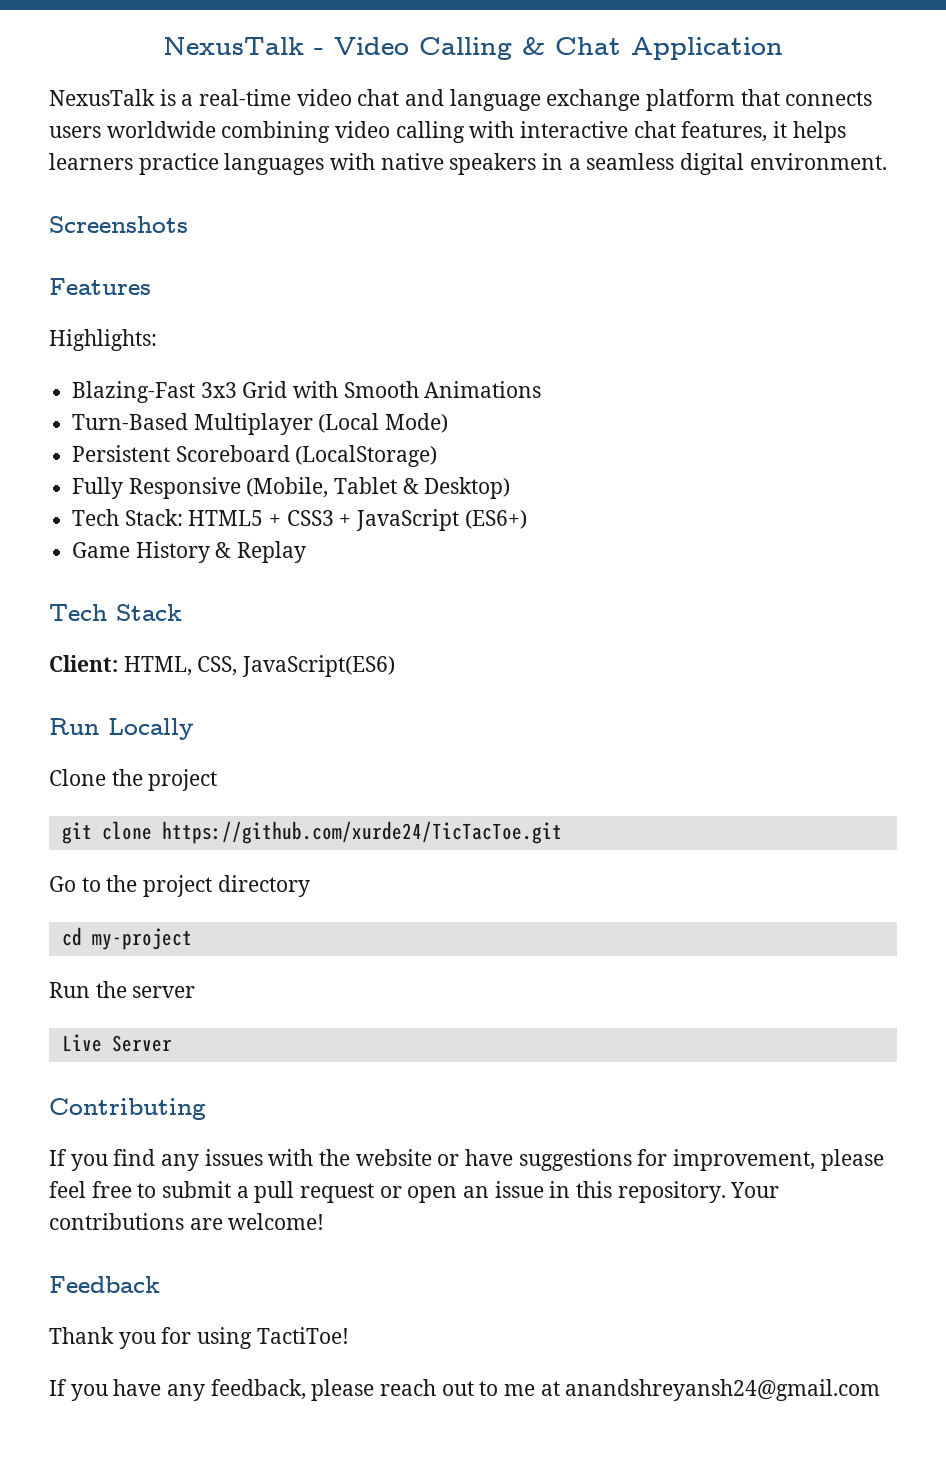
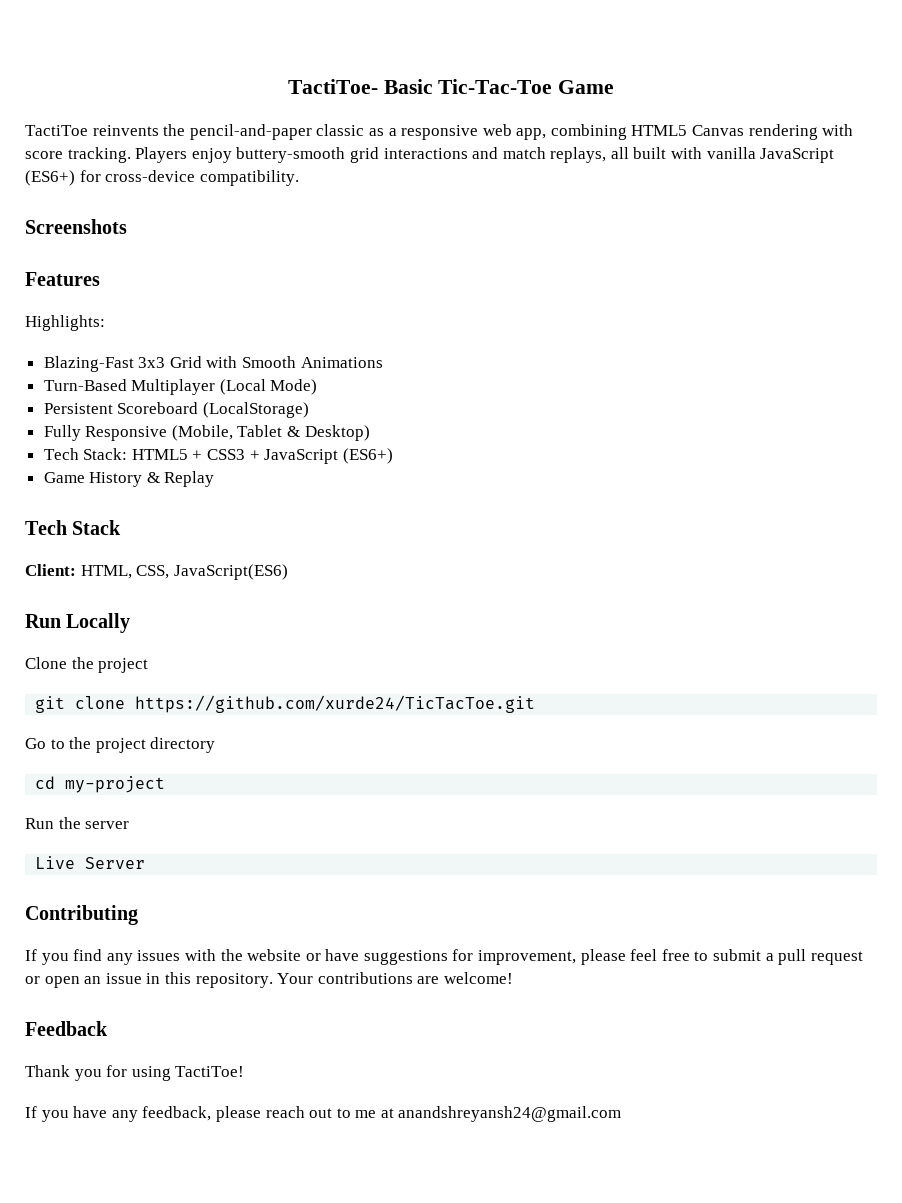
- NexusTalk - Video Calling & Chat Application
- NexusTalk is a real-time video chat and language exchange platform that connects users worldwide combining video calling with interactive chat features, it helps learners practice languages with native speakers in a seamless digital environment.
+ TactiToe- Basic Tic-Tac-Toe Game
+ TactiToe reinvents the pencil-and-paper classic as a responsive web app, combining HTML5 Canvas rendering with score tracking. Players enjoy buttery-smooth grid interactions and match replays, all built with vanilla JavaScript (ES6+) for cross-device compatibility.

